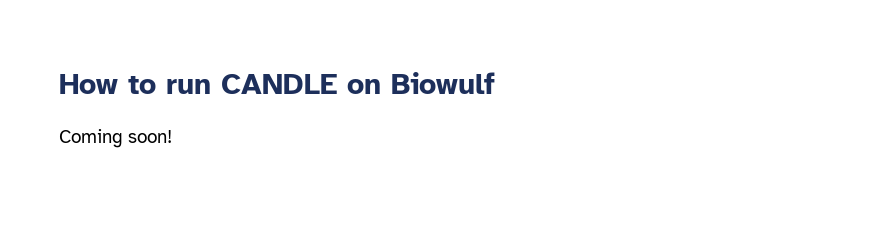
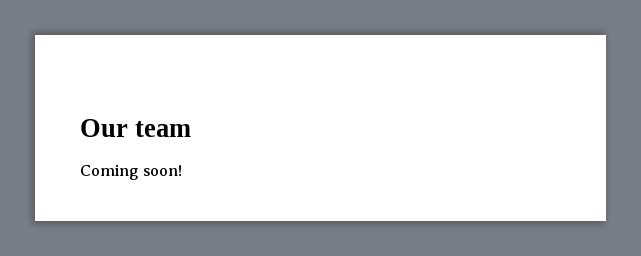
- How to run CANDLE on Biowulf
+ Our team

